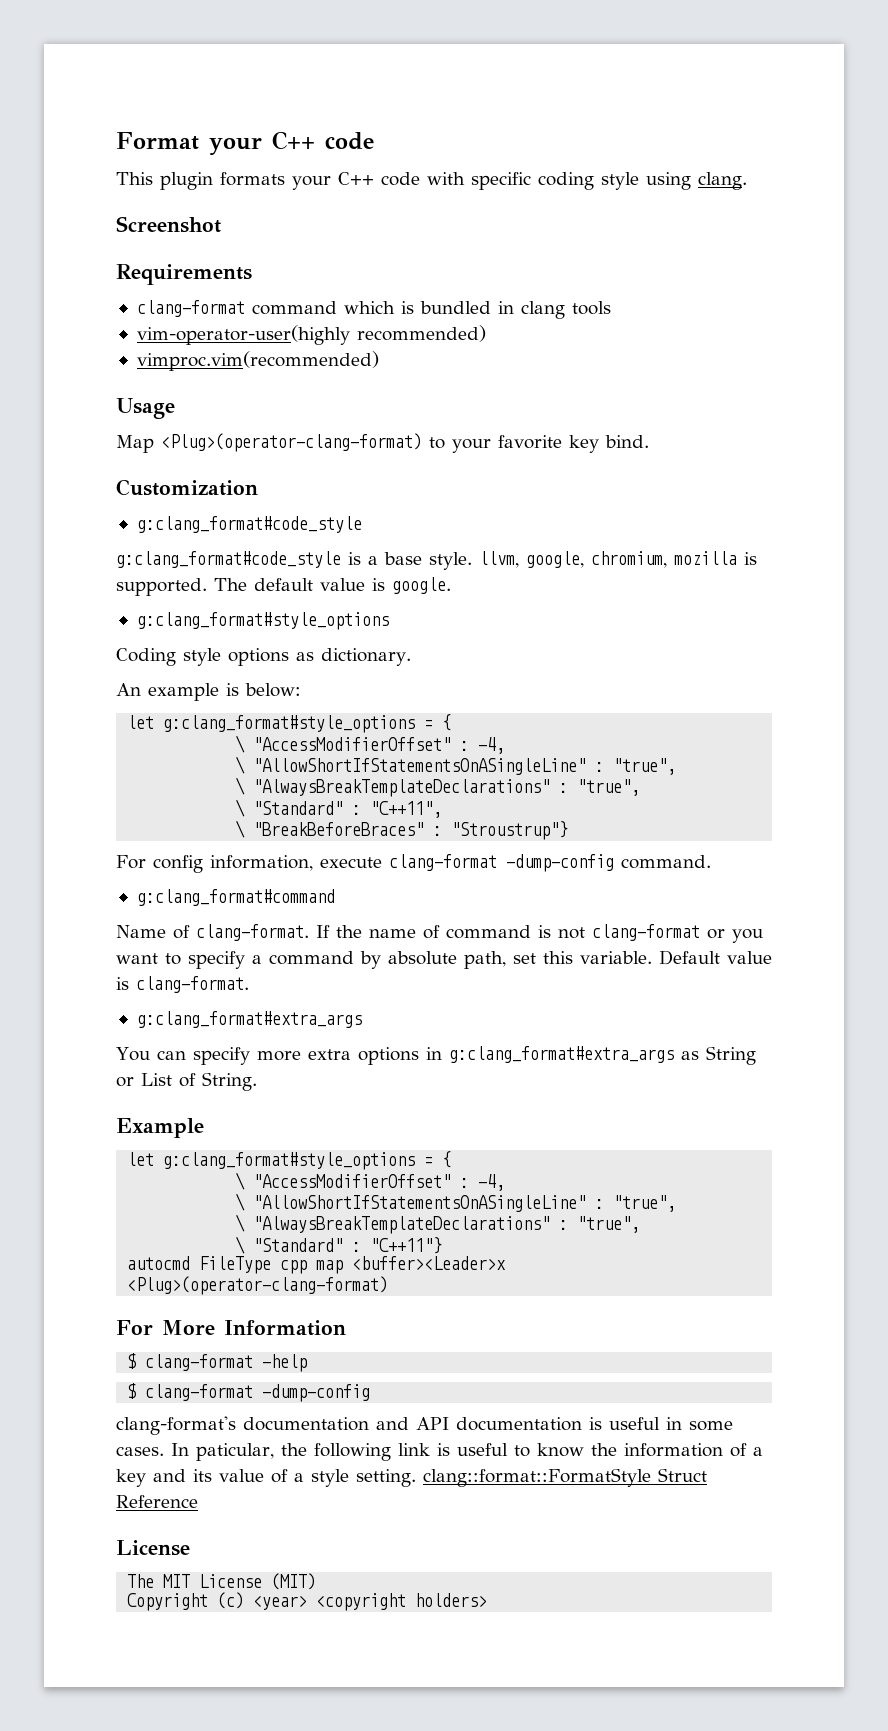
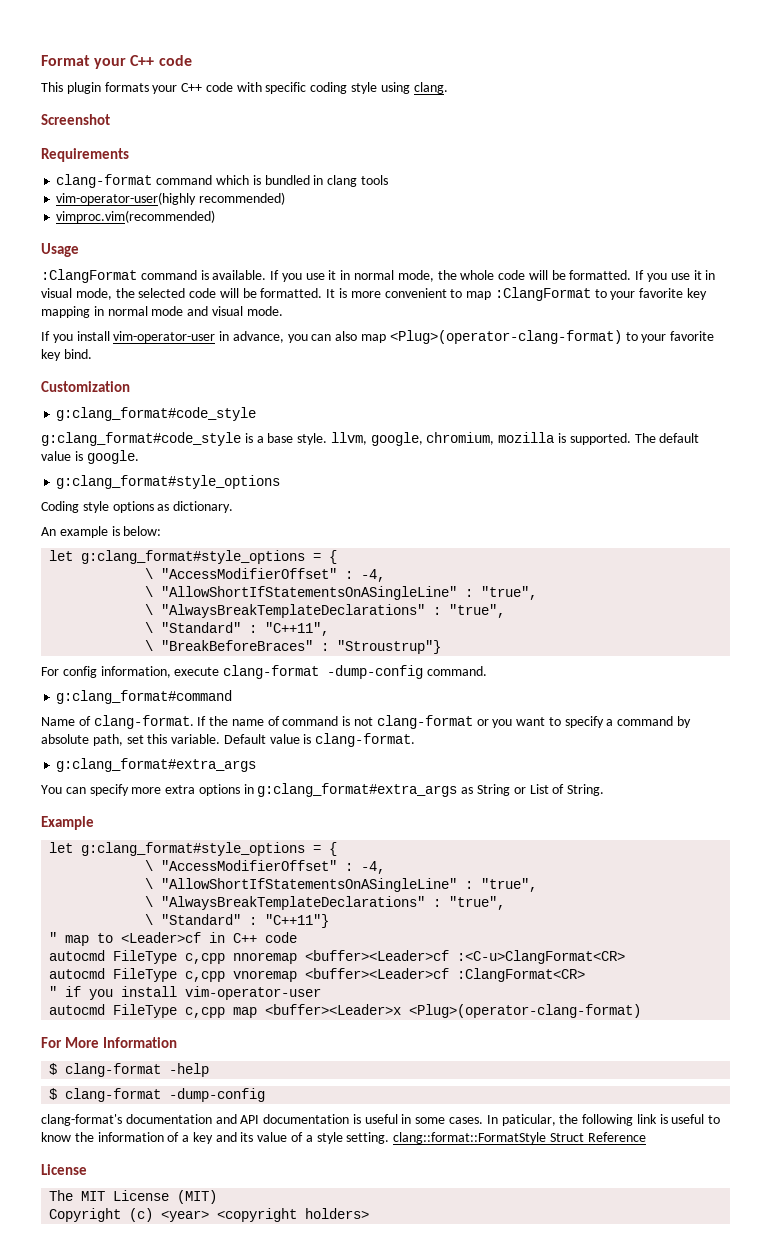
- Map <Plug>(operator-clang-format) to your favorite key bind.
+ :ClangFormat command is available. If you use it in normal mode, the whole code will be formatted. If you use it in visual mode, the selected code will be formatted. It is more convenient to map :ClangFormat to your favorite key mapping in normal mode and visual mode.
+ If you install vim-operator-user in advance, you can also map <Plug>(operator-clang-format) to your favorite key bind.
- autocmd FileType cpp map <buffer><Leader>x <Plug>(operator-clang-format)
+ " map to <Leader>cf in C++ code
+ autocmd FileType c,cpp nnoremap <buffer><Leader>cf :<C-u>ClangFormat<CR>
+ autocmd FileType c,cpp vnoremap <buffer><Leader>cf :ClangFormat<CR>
+ " if you install vim-operator-user
+ autocmd FileType c,cpp map <buffer><Leader>x <Plug>(operator-clang-format)

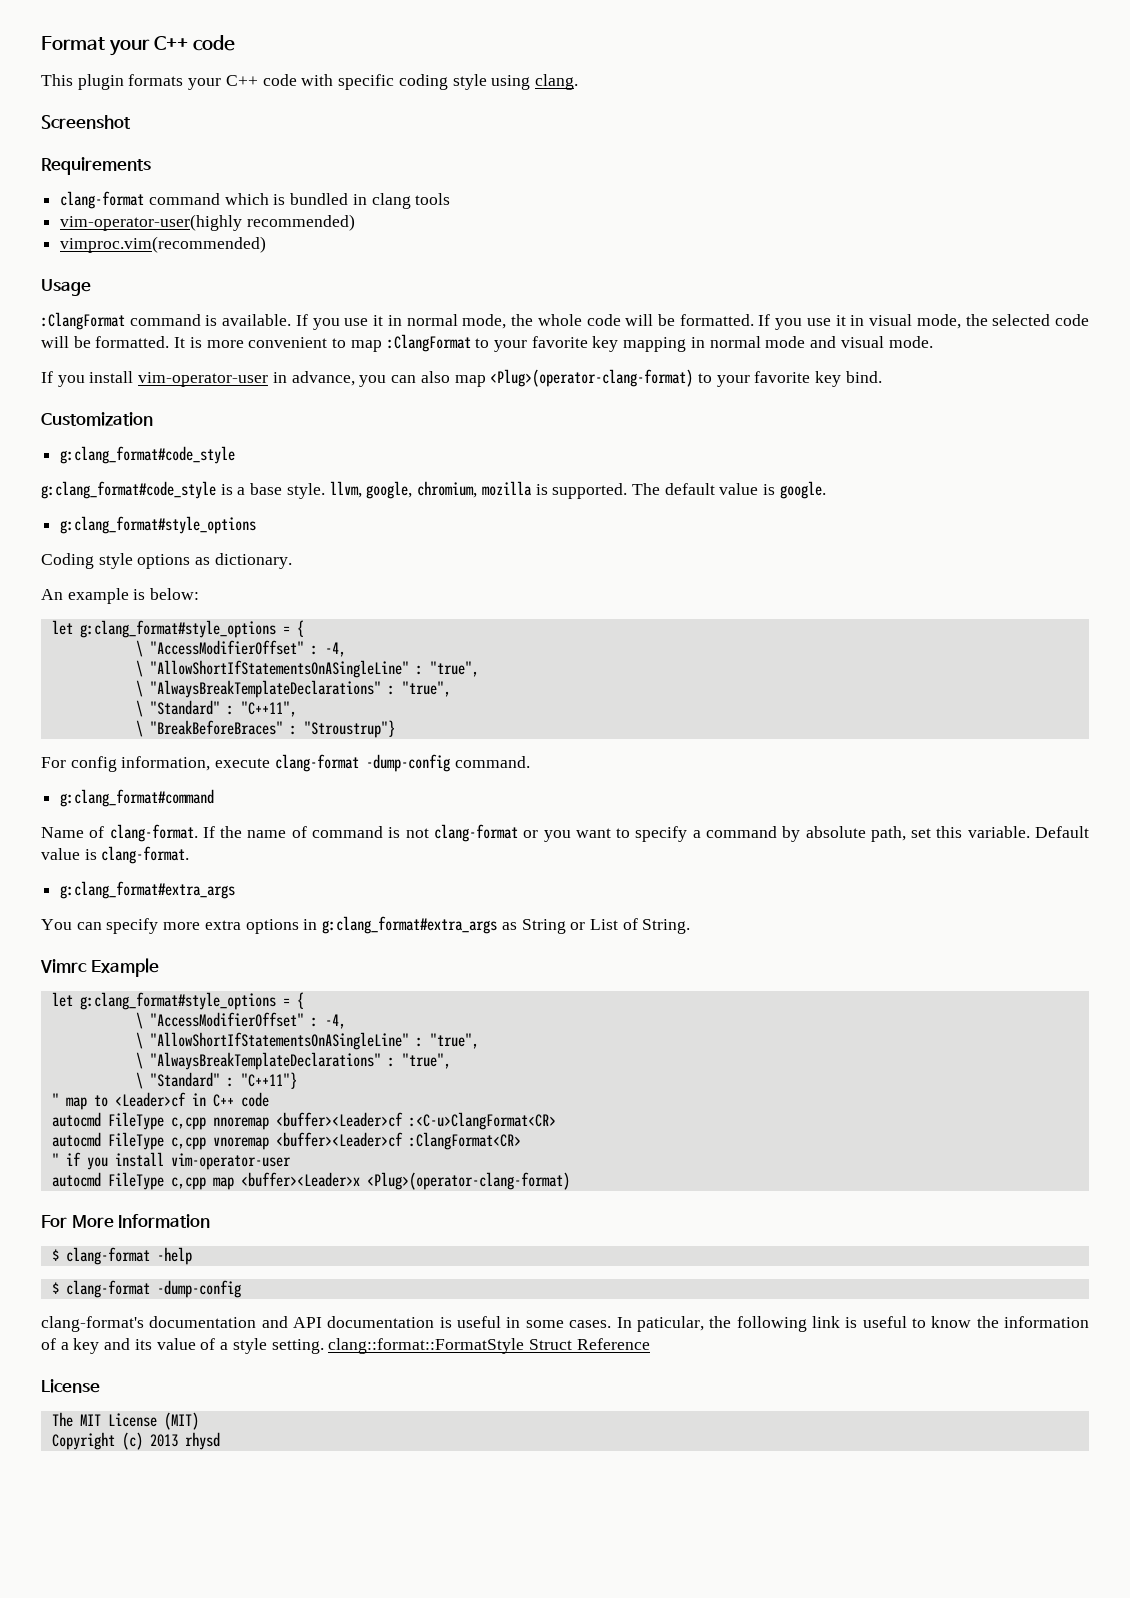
- Example
+ Vimrc Example
- Copyright (c) <year> <copyright holders>
+ Copyright (c) 2013 rhysd

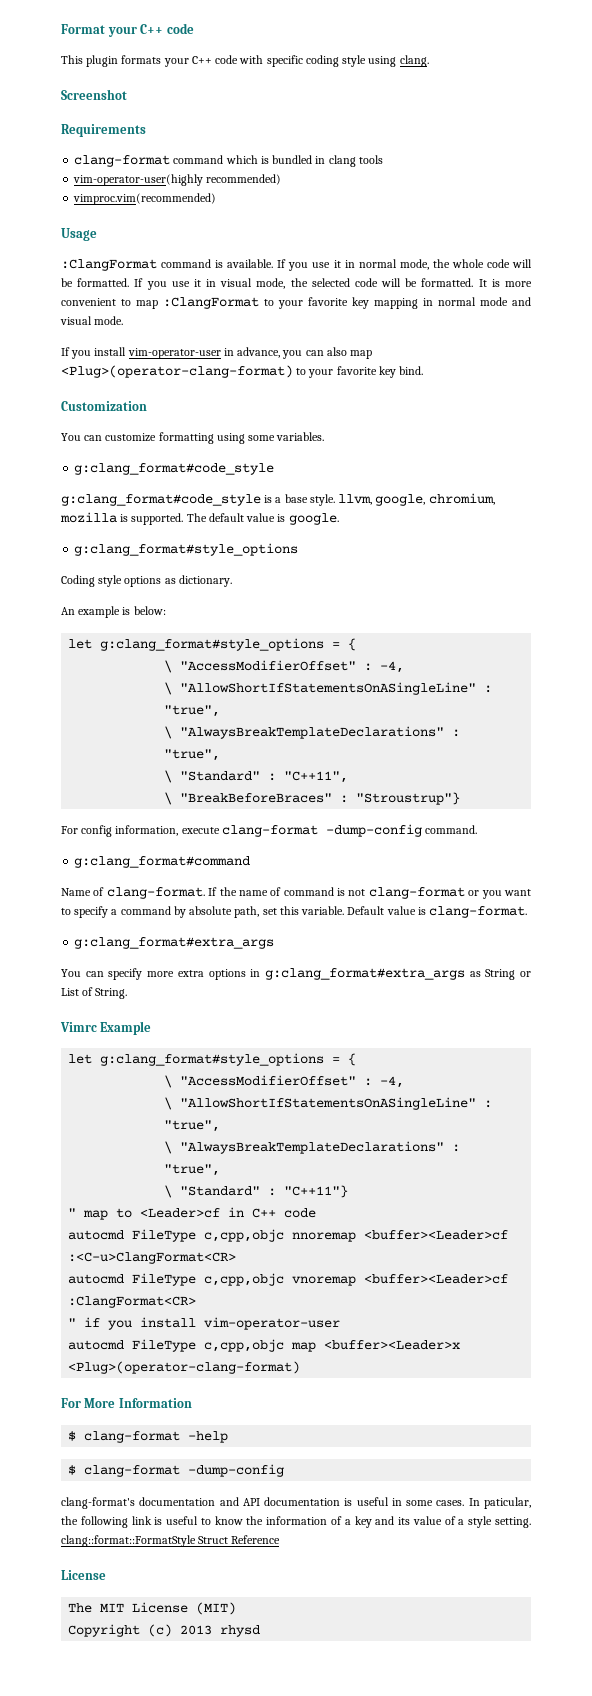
+ You can customize formatting using some variables.
- autocmd FileType c,cpp nnoremap <buffer><Leader>cf :<C-u>ClangFormat<CR>
+ autocmd FileType c,cpp,objc nnoremap <buffer><Leader>cf :<C-u>ClangFormat<CR>
- autocmd FileType c,cpp vnoremap <buffer><Leader>cf :ClangFormat<CR>
+ autocmd FileType c,cpp,objc vnoremap <buffer><Leader>cf :ClangFormat<CR>
- autocmd FileType c,cpp map <buffer><Leader>x <Plug>(operator-clang-format)
+ autocmd FileType c,cpp,objc map <buffer><Leader>x <Plug>(operator-clang-format)

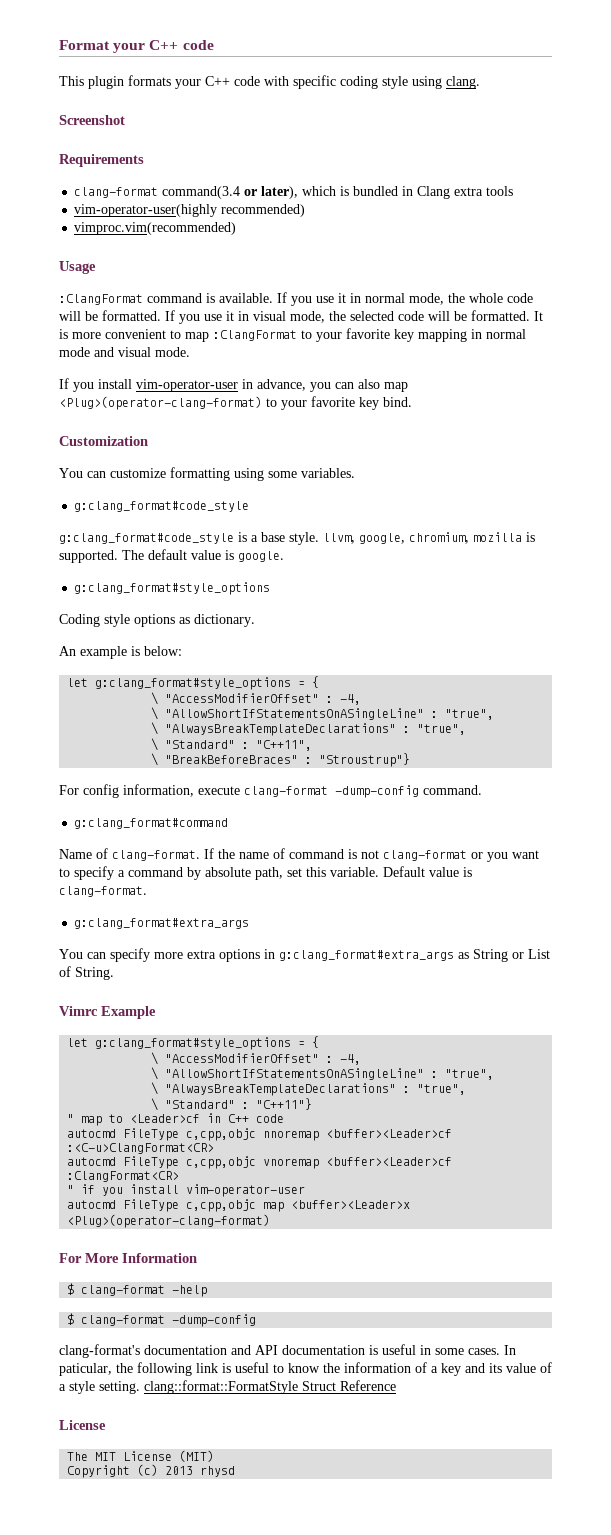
- clang-format command which is bundled in clang tools
+ clang-format command(3.4 or later), which is bundled in Clang extra tools

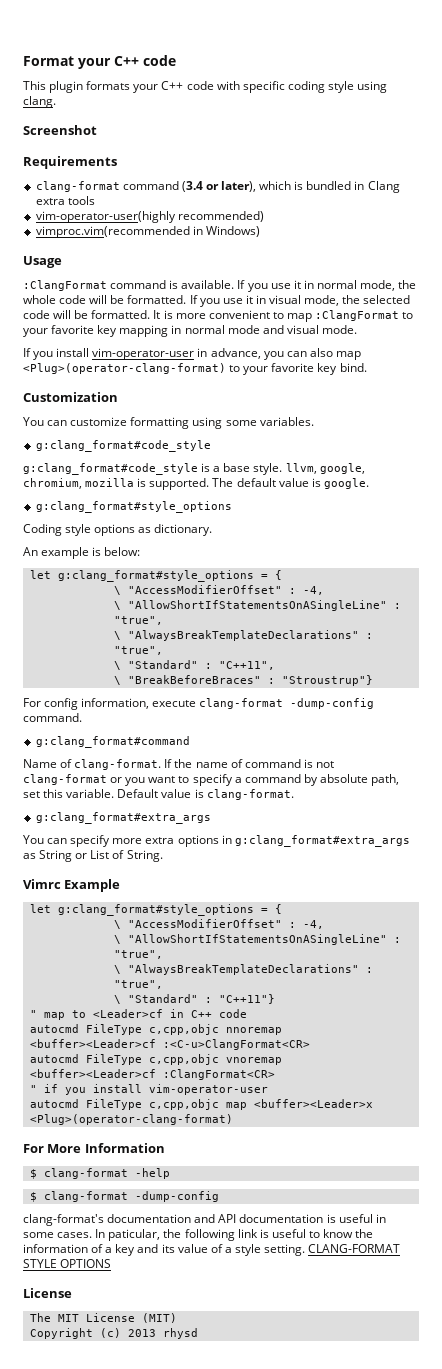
- clang-format command(3.4 or later), which is bundled in Clang extra tools
+ clang-format command (3.4 or later), which is bundled in Clang extra tools
- vimproc.vim(recommended)
+ vimproc.vim(recommended in Windows)
- In paticular, the following link is useful to know the information of a key and its value of a style setting. clang::format::FormatStyle Struct Reference
+ In paticular, the following link is useful to know the information of a key and its value of a style setting. CLANG-FORMAT STYLE OPTIONS

